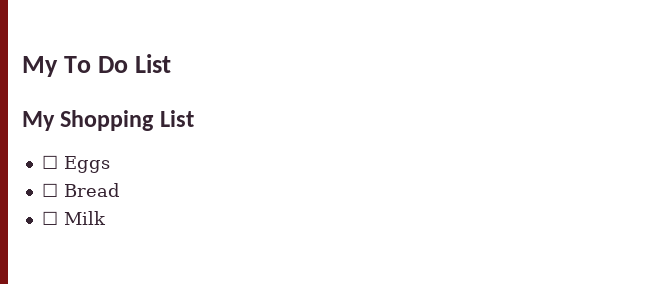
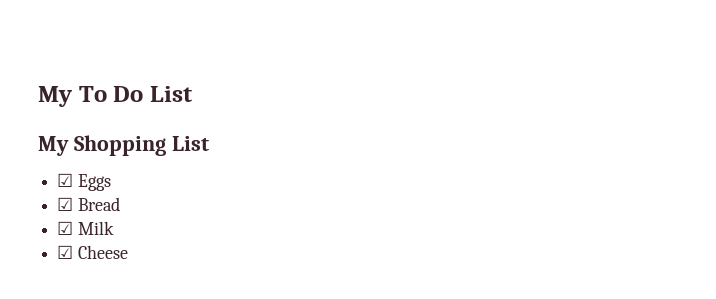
- ☐ Eggs
+ ☑ Eggs
- ☐ Bread
+ ☑ Bread
- ☐ Milk
+ ☑ Milk
+ ☑ Cheese

